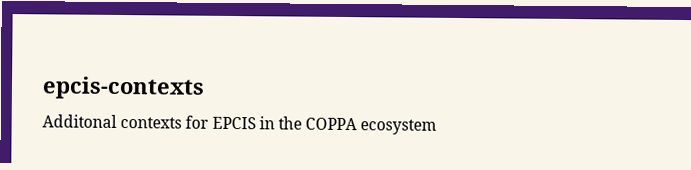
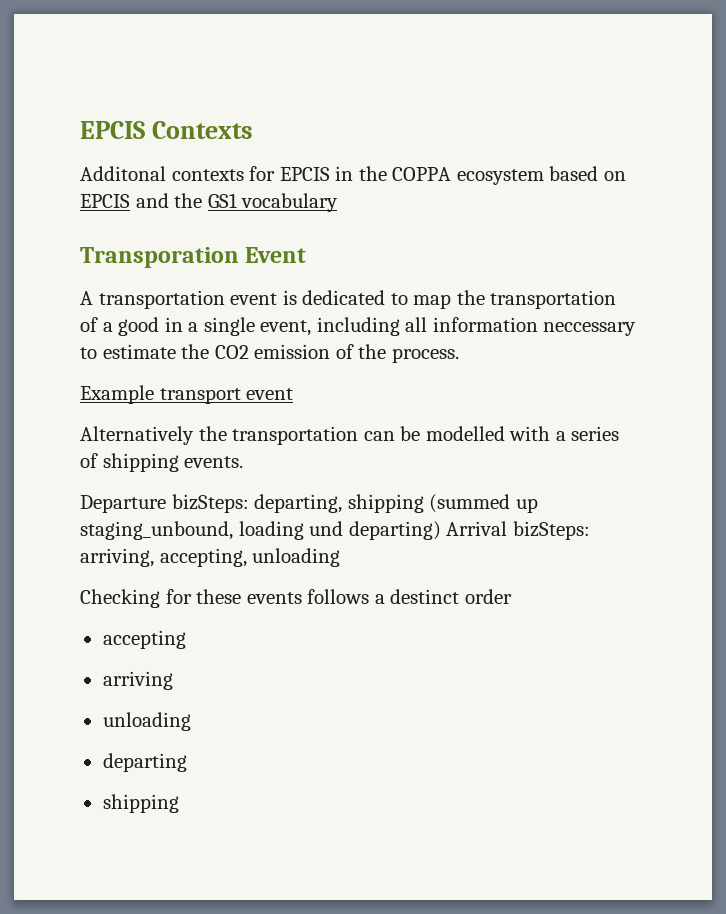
- epcis-contexts
+ EPCIS Contexts
- Additonal contexts for EPCIS in the COPPA ecosystem
+ Additonal contexts for EPCIS in the COPPA ecosystem based on EPCIS and the GS1 vocabulary
+ Transporation Event
+ A transportation event is dedicated to map the transportation of a good in a single event, including all information neccessary to estimate the CO2 emission of the process.
+ Example transport event
+ Alternatively the transportation can be modelled with a series of shipping events.
+ Departure bizSteps: departing, shipping (summed up staging_unbound, loading und departing) Arrival bizSteps: arriving, accepting, unloading
+ Checking for these events follows a destinct order
+ accepting
+ arriving
+ unloading
+ departing
+ shipping

